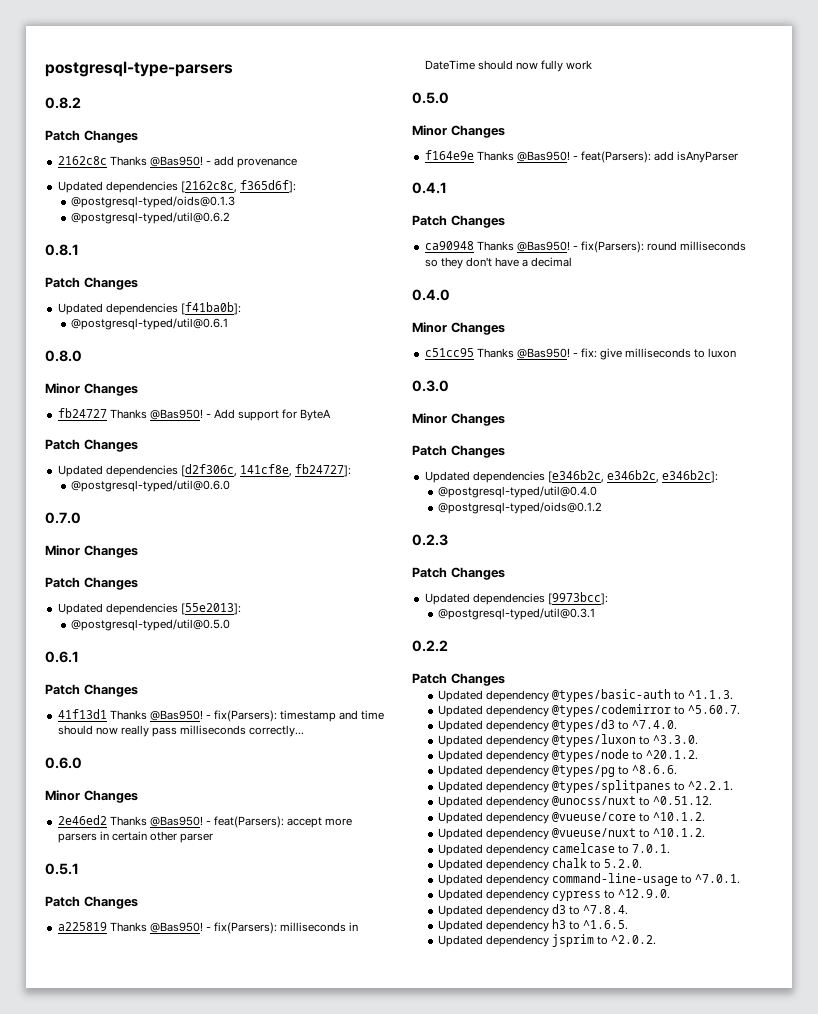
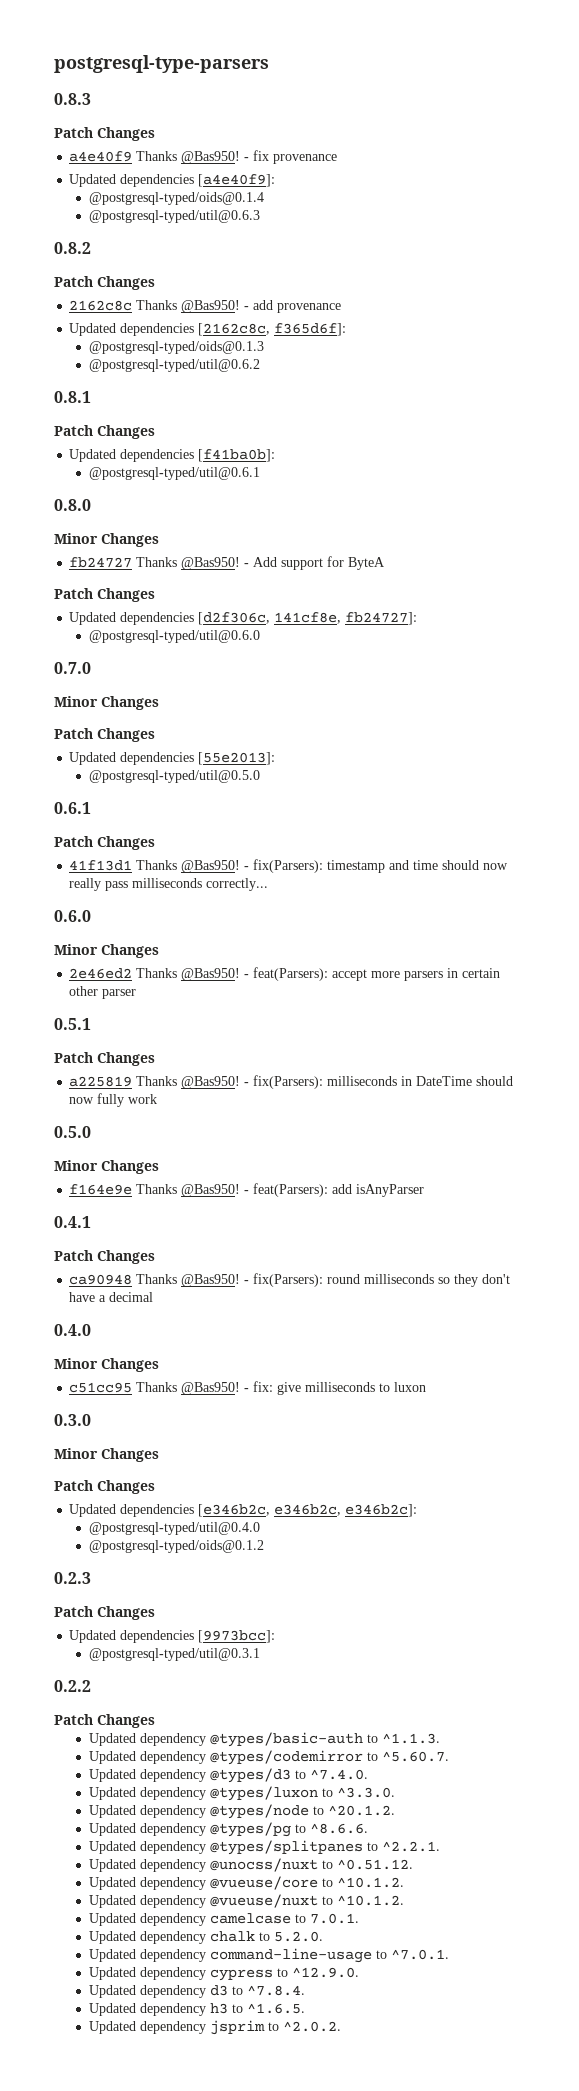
+ 0.8.3
+ Patch Changes
+ a4e40f9 Thanks @Bas950! - fix provenance
+ Updated dependencies [a4e40f9]:
+ @postgresql-typed/oids@0.1.4
+ @postgresql-typed/util@0.6.3

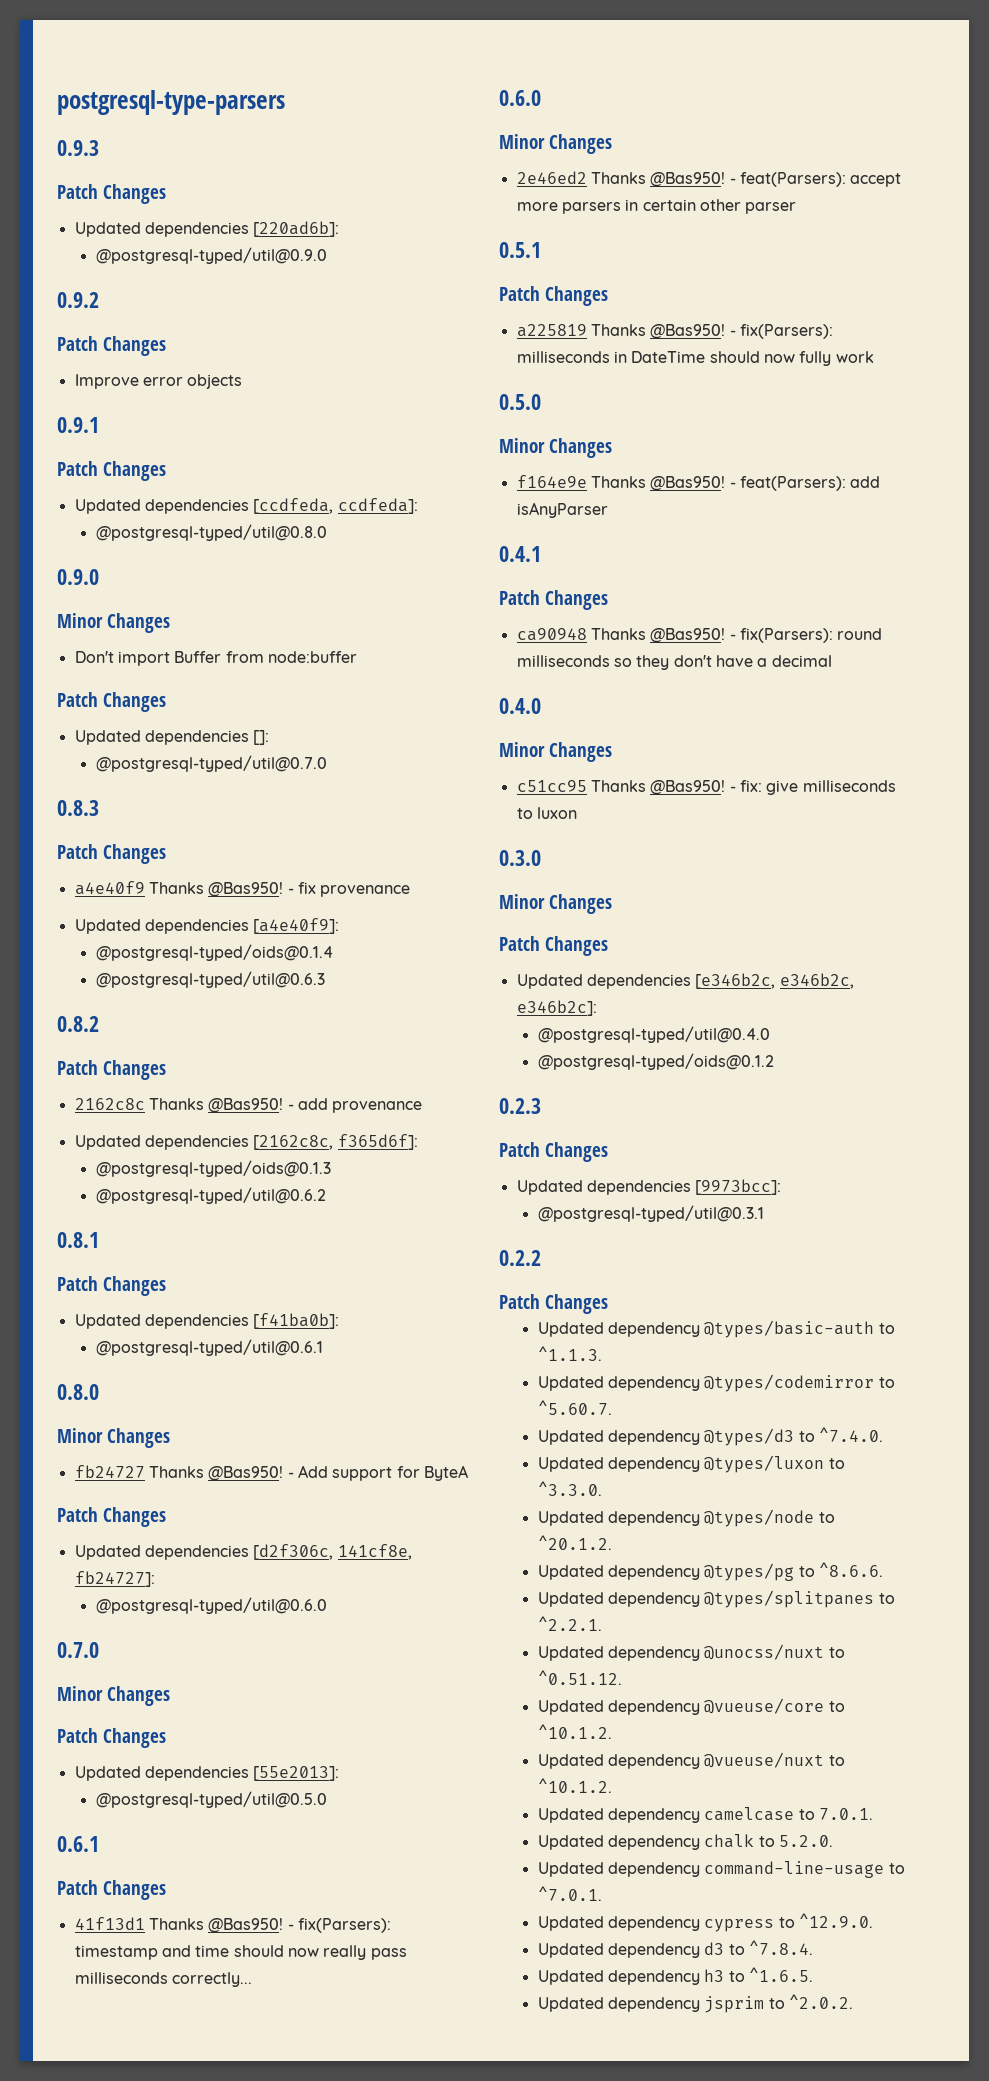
+ 0.9.3
+ Patch Changes
+ Updated dependencies [220ad6b]:
+ @postgresql-typed/util@0.9.0
+ 0.9.2
+ Patch Changes
+ Improve error objects
+ 0.9.1
+ Patch Changes
+ Updated dependencies [ccdfeda, ccdfeda]:
+ @postgresql-typed/util@0.8.0
+ 0.9.0
+ Minor Changes
+ Don't import Buffer from node:buffer
+ Patch Changes
+ Updated dependencies []:
+ @postgresql-typed/util@0.7.0

